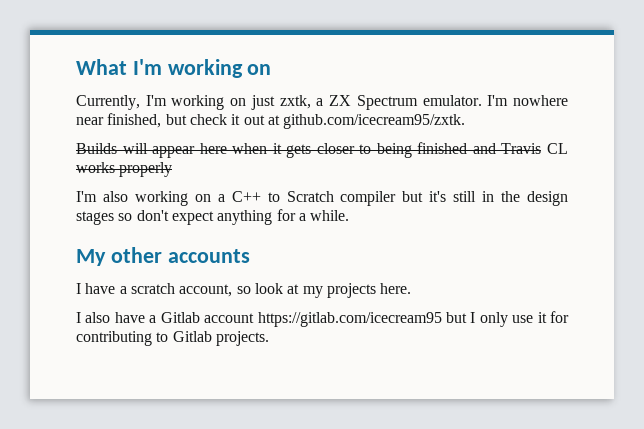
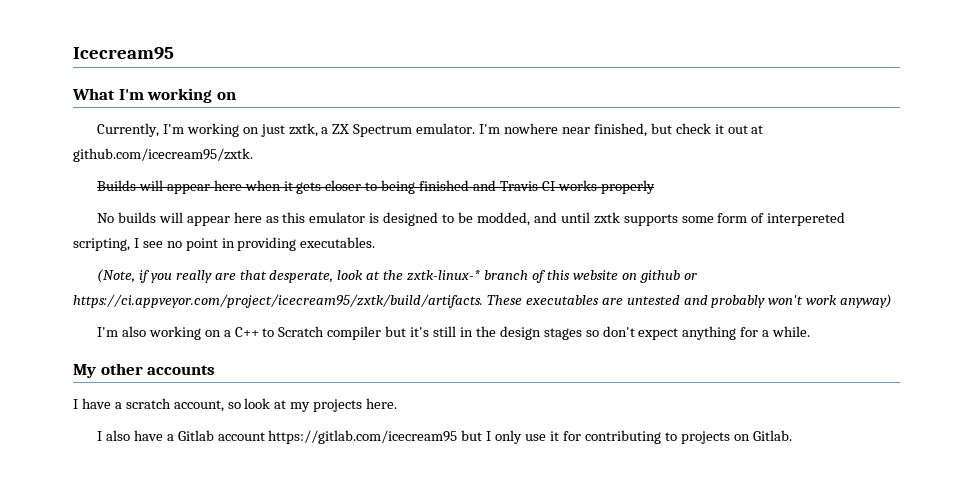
+ Icecream95
- Builds will appear here when it gets closer to being finished and Travis CL works properly
+ Builds will appear here when it gets closer to being finished and Travis CI works properly
+ No builds will appear here as this emulator is designed to be modded, and until zxtk supports some form of interpereted scripting, I see no point in providing executables.
+ (Note, if you really are that desperate, look at the zxtk-linux-* branch of this website on github or https://ci.appveyor.com/project/icecream95/zxtk/build/artifacts. These executables are untested and probably won't work anyway)
- I also have a Gitlab account https://gitlab.com/icecream95 but I only use it for contributing to Gitlab projects.
+ I also have a Gitlab account https://gitlab.com/icecream95 but I only use it for contributing to projects on Gitlab.

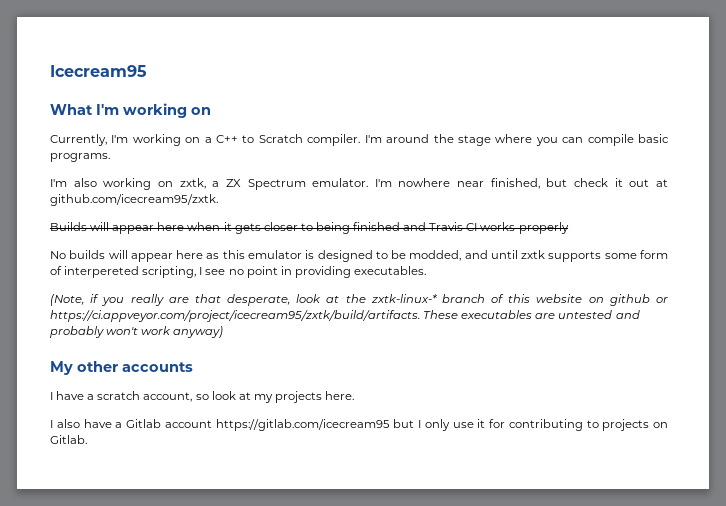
- Currently, I'm working on just zxtk, a ZX Spectrum emulator.
+ Currently, I'm working on a C++ to Scratch compiler. I'm around the stage where you can compile basic programs.
+ I'm also working on zxtk, a ZX Spectrum emulator.
- I'm also working on a C++ to Scratch compiler but it's still in the design stages so don't expect anything for a while.

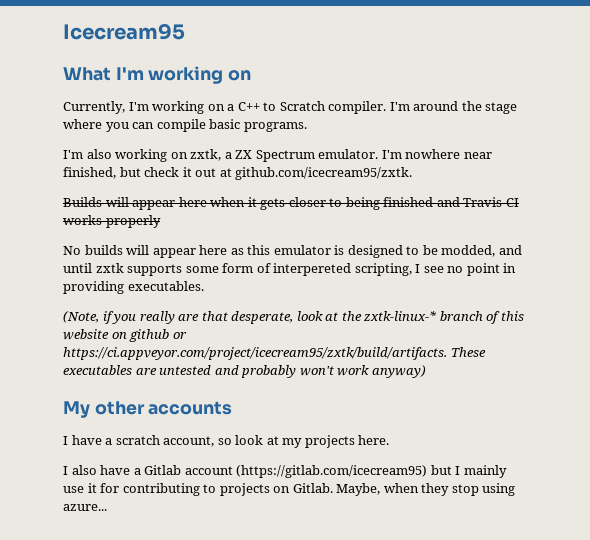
- I also have a Gitlab account https://gitlab.com/icecream95 but I only use it for contributing to projects on Gitlab.
+ I also have a Gitlab account (https://gitlab.com/icecream95) but I mainly use it for contributing to projects on Gitlab.
+ Maybe, when they stop using azure...

